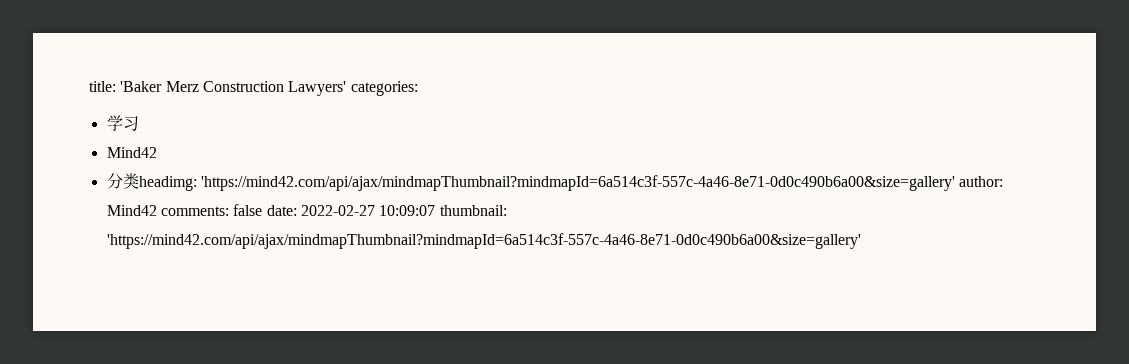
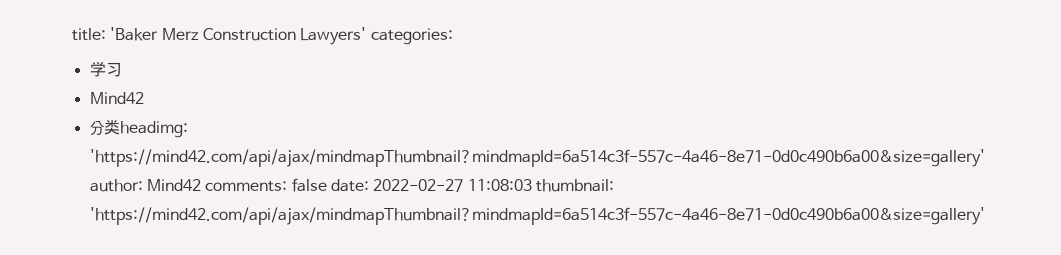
- 分类headimg: 'https://mind42.com/api/ajax/mindmapThumbnail?mindmapId=6a514c3f-557c-4a46-8e71-0d0c490b6a00&size=gallery' author: Mind42 comments: false date: 2022-02-27 10:09:07 thumbnail: 'https://mind42.com/api/ajax/mindmapThumbnail?mindmapId=6a514c3f-557c-4a46-8e71-0d0c490b6a00&size=gallery'
+ 分类headimg: 'https://mind42.com/api/ajax/mindmapThumbnail?mindmapId=6a514c3f-557c-4a46-8e71-0d0c490b6a00&size=gallery' author: Mind42 comments: false date: 2022-02-27 11:08:03 thumbnail: 'https://mind42.com/api/ajax/mindmapThumbnail?mindmapId=6a514c3f-557c-4a46-8e71-0d0c490b6a00&size=gallery'

